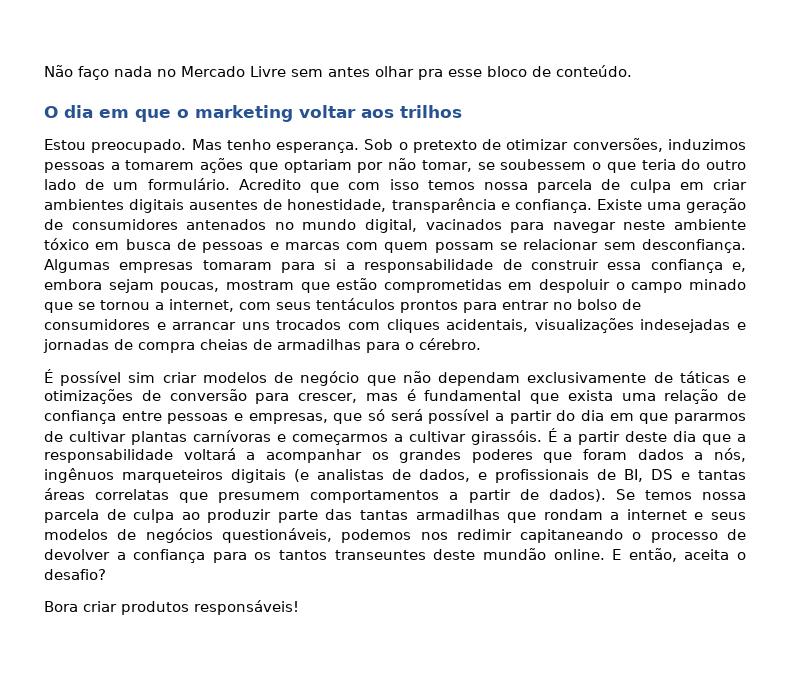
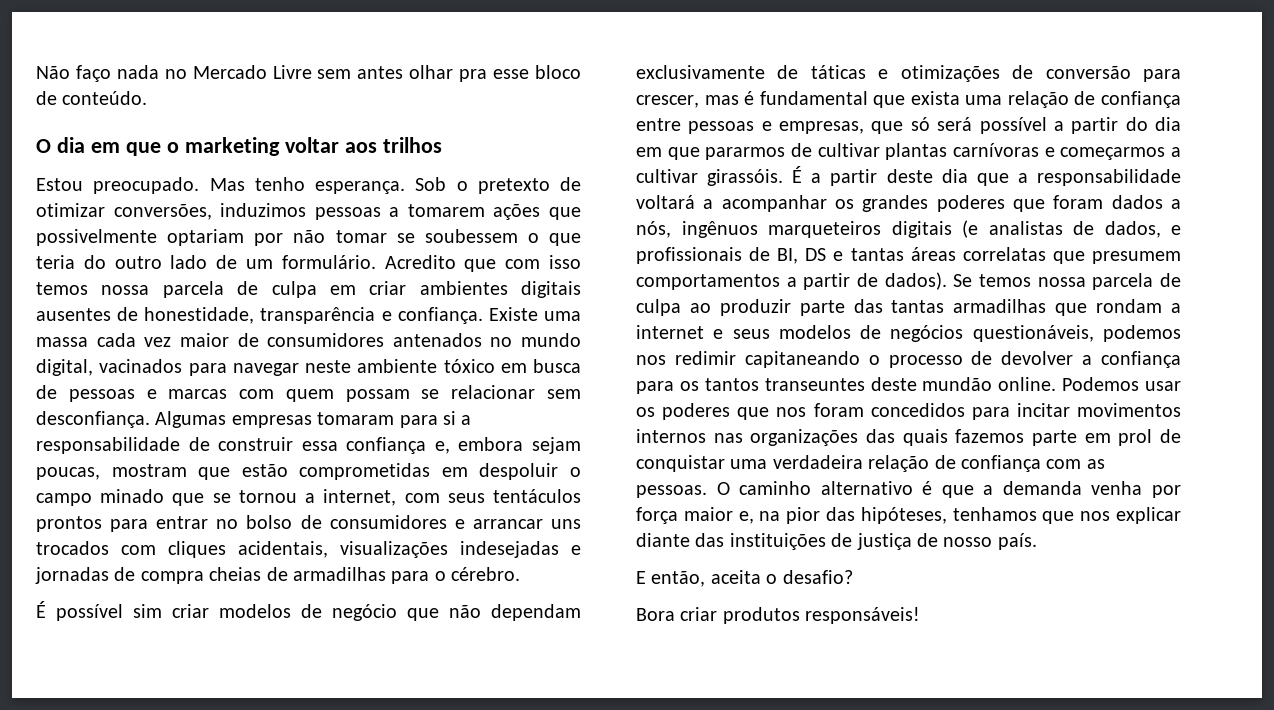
- Sob o pretexto de otimizar conversões, induzimos pessoas a tomarem ações que optariam por não tomar, se soubessem o que teria do outro lado de um formulário.
+ Sob o pretexto de otimizar conversões, induzimos pessoas a tomarem ações que possivelmente optariam por não tomar se soubessem o que teria do outro lado de um formulário.
- Existe uma geração de consumidores antenados no mundo digital, vacinados para navegar neste ambiente tóxico em busca de pessoas e marcas com quem possam se relacionar sem desconfiança.
+ Existe uma massa cada vez maior de consumidores antenados no mundo digital, vacinados para navegar neste ambiente tóxico em busca de pessoas e marcas com quem possam se relacionar sem desconfiança.
- Se temos nossa parcela de culpa ao produzir parte das tantas armadilhas que rondam a internet e seus modelos de negócios questionáveis, podemos nos redimir capitaneando o processo de devolver a confiança para os tantos transeuntes deste mundão online. E então, aceita o desafio?
+ Se temos nossa parcela de culpa ao produzir parte das tantas armadilhas que rondam a internet e seus modelos de negócios questionáveis, podemos nos redimir capitaneando o processo de devolver a confiança para os tantos transeuntes deste mundão online. Podemos usar os poderes que nos foram concedidos para incitar movimentos internos nas organizações das quais fazemos parte em prol de conquistar uma verdadeira relação de confiança com as pessoas. O caminho alternativo é que a demanda venha por força maior e, na pior das hipóteses, tenhamos que nos explicar diante das instituições de justiça de nosso país.
+ E então, aceita o desafio?

